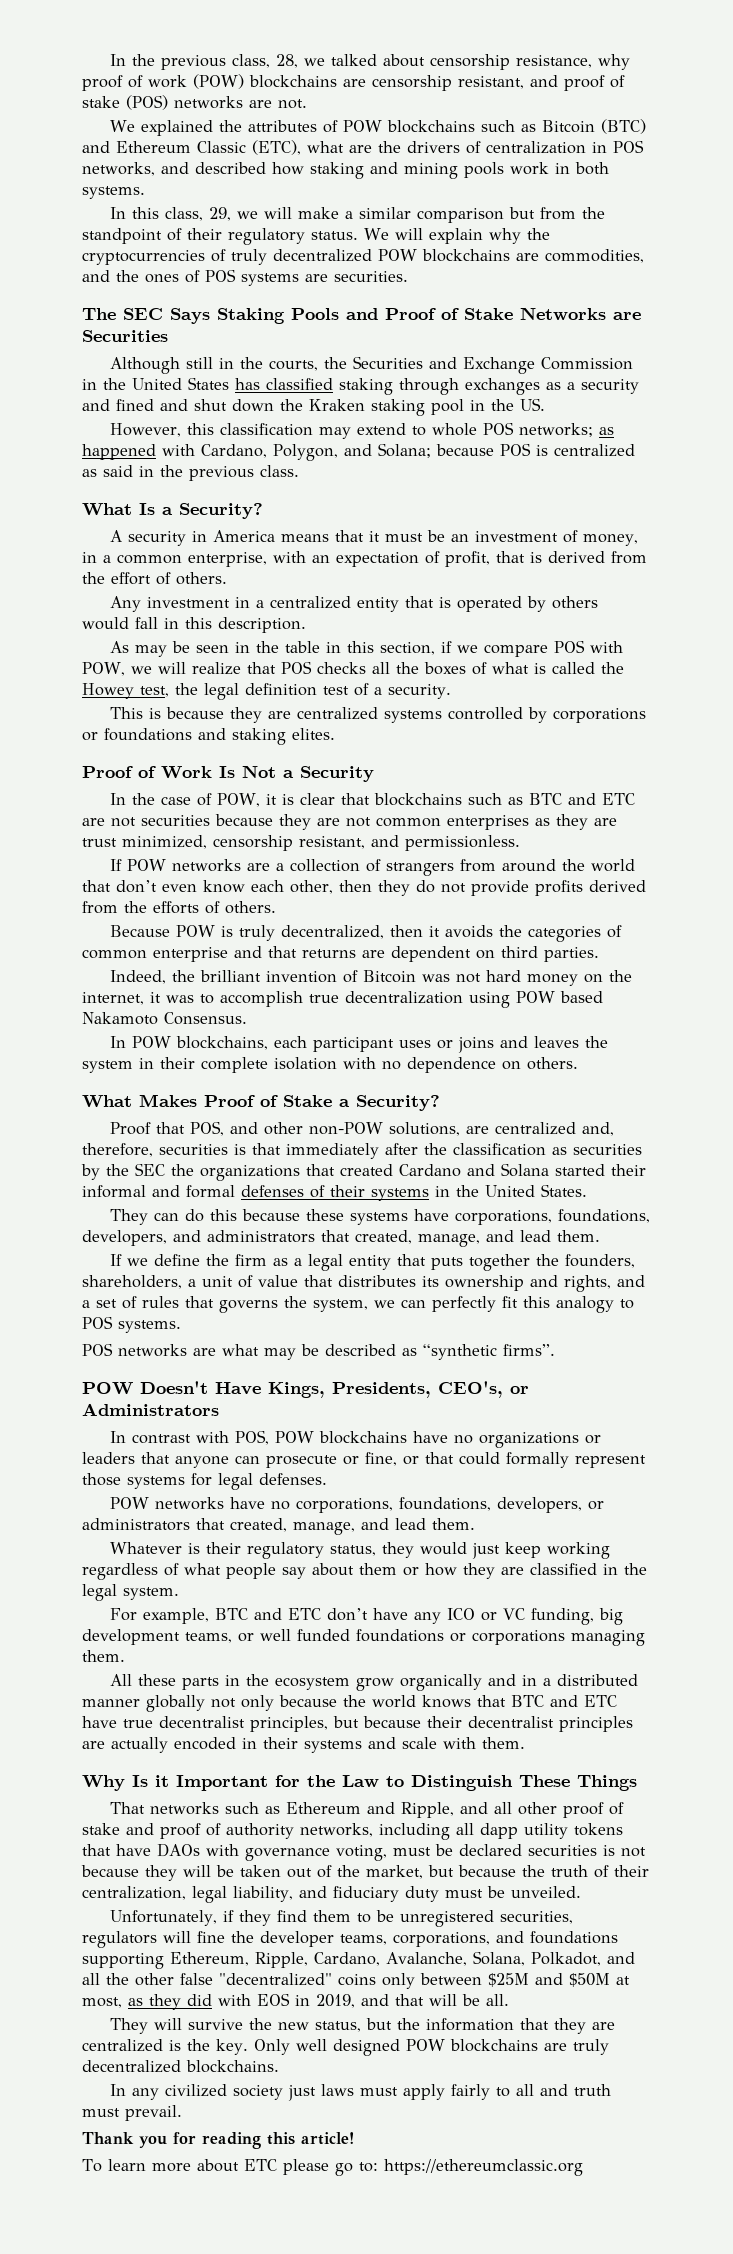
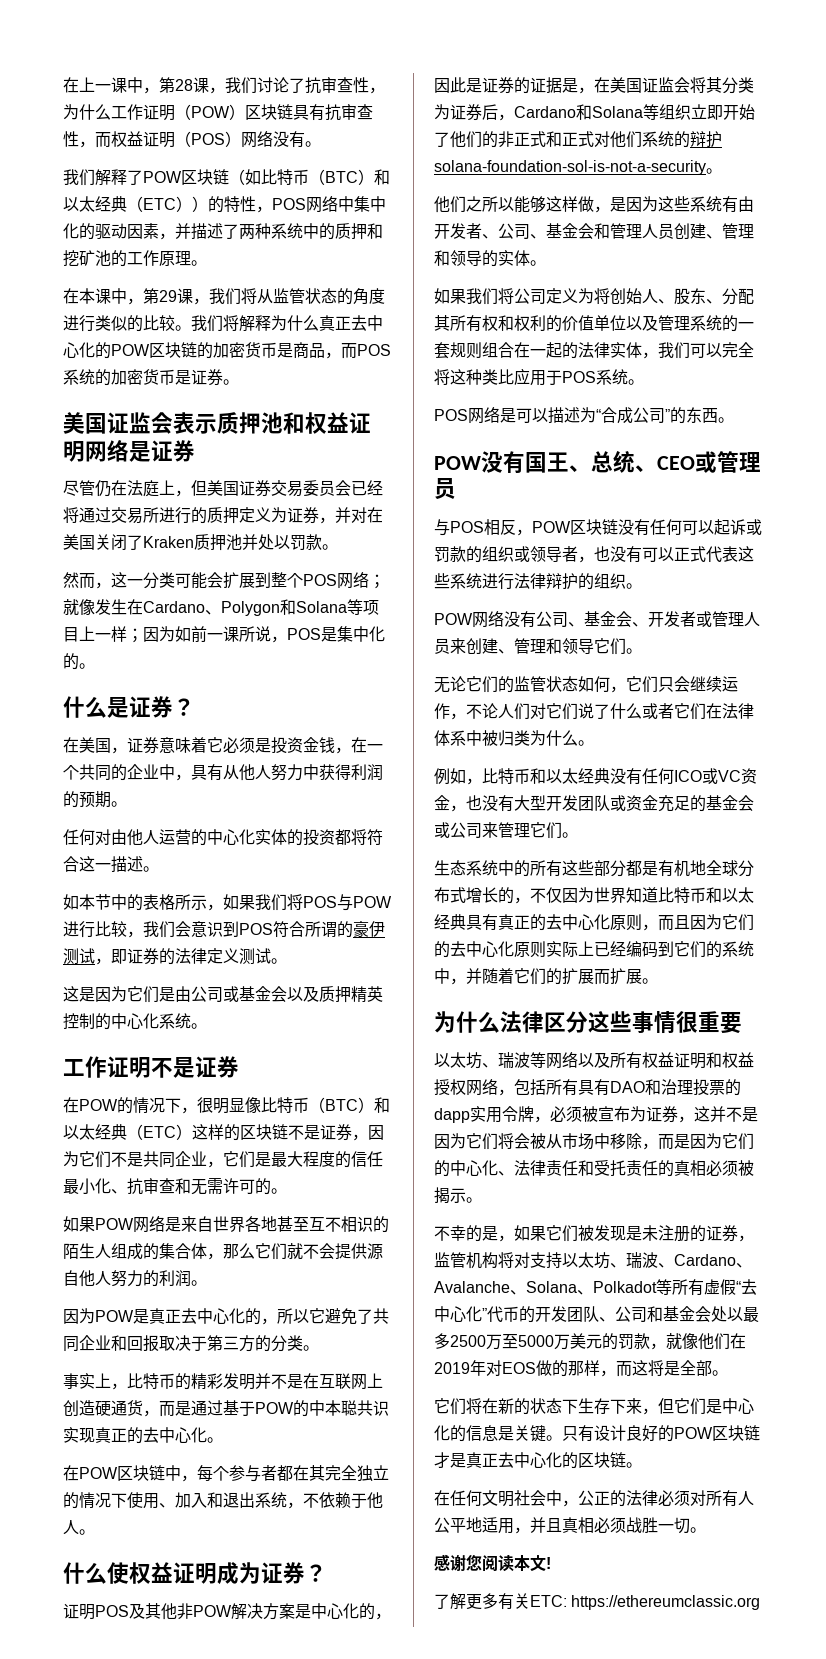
- In the previous class, 28, we talked about censorship resistance, why proof of work (POW) blockchains are censorship resistant, and proof of stake (POS) networks are not.
- We explained the attributes of POW blockchains such as Bitcoin (BTC) and Ethereum Classic (ETC), what are the drivers of centralization in POS networks, and described how staking and mining pools work in both systems.
- In this class, 29, we will make a similar comparison but from the standpoint of their regulatory status. We will explain why the cryptocurrencies of truly decentralized POW blockchains are commodities, and the ones of POS systems are securities.
- The SEC Says Staking Pools and Proof of Stake Networks are Securities
- Although still in the courts, the Securities and Exchange Commission in the United States has classified staking through exchanges as a security and fined and shut down the Kraken staking pool in the US.
- However, this classification may extend to whole POS networks; as happened with Cardano, Polygon, and Solana; because POS is centralized as said in the previous class.
- What Is a Security?
- A security in America means that it must be an investment of money, in a common enterprise, with an expectation of profit, that is derived from the effort of others.
- Any investment in a centralized entity that is operated by others would fall in this description.
- As may be seen in the table in this section, if we compare POS with POW, we will realize that POS checks all the boxes of what is called the Howey test, the legal definition test of a security.
- This is because they are centralized systems controlled by corporations or foundations and staking elites.
- Proof of Work Is Not a Security
- In the case of POW, it is clear that blockchains such as BTC and ETC are not securities because they are not common enterprises as they are trust minimized, censorship resistant, and permissionless.
- If POW networks are a collection of strangers from around the world that don’t even know each other, then they do not provide profits derived from the efforts of others.
- Because POW is truly decentralized, then it avoids the categories of common enterprise and that returns are dependent on third parties.
- Indeed, the brilliant invention of Bitcoin was not hard money on the internet, it was to accomplish true decentralization using POW based Nakamoto Consensus.
- In POW blockchains, each participant uses or joins and leaves the system in their complete isolation with no dependence on others.
- What Makes Proof of Stake a Security?
- Proof that POS, and other non-POW solutions, are centralized and, therefore, securities is that immediately after the classification as securities by the SEC the organizations that created Cardano and Solana started their informal and formal defenses of their systems in the United States.
- They can do this because these systems have corporations, foundations, developers, and administrators that created, manage, and lead them.
- If we define the firm as a legal entity that puts together the founders, shareholders, a unit of value that distributes its ownership and rights, and a set of rules that governs the system, we can perfectly fit this analogy to POS systems.
- POS networks are what may be described as “synthetic firms”.
- POW Doesn't Have Kings, Presidents, CEO's, or Administrators
- In contrast with POS, POW blockchains have no organizations or leaders that anyone can prosecute or fine, or that could formally represent those systems for legal defenses.
- POW networks have no corporations, foundations, developers, or administrators that created, manage, and lead them.
- Whatever is their regulatory status, they would just keep working regardless of what people say about them or how they are classified in the legal system.
- For example, BTC and ETC don’t have any ICO or VC funding, big development teams, or well funded foundations or corporations managing them.
- All these parts in the ecosystem grow organically and in a distributed manner globally not only because the world knows that BTC and ETC have true decentralist principles, but because their decentralist principles are actually encoded in their systems and scale with them.
- Why Is it Important for the Law to Distinguish These Things
- That networks such as Ethereum and Ripple, and all other proof of stake and proof of authority networks, including all dapp utility tokens that have DAOs with governance voting, must be declared securities is not because they will be taken out of the market, but because the truth of their centralization, legal liability, and fiduciary duty must be unveiled.
- Unfortunately, if they find them to be unregistered securities, regulators will fine the developer teams, corporations, and foundations supporting Ethereum, Ripple, Cardano, Avalanche, Solana, Polkadot, and all the other false "decentralized" coins only between $25M and $50M at most, as they did with EOS in 2019, and that will be all.
- They will survive the new status, but the information that they are centralized is the key. Only well designed POW blockchains are truly decentralized blockchains.
- In any civilized society just laws must apply fairly to all and truth must prevail.
- Thank you for reading this article!
- To learn more about ETC please go to: https://ethereumclassic.org
+ 在上一课中，第28课，我们讨论了抗审查性，为什么工作证明（POW）区块链具有抗审查性，而权益证明（POS）网络没有。
+ 我们解释了POW区块链（如比特币（BTC）和以太经典（ETC））的特性，POS网络中集中化的驱动因素，并描述了两种系统中的质押和挖矿池的工作原理。
+ 在本课中，第29课，我们将从监管状态的角度进行类似的比较。我们将解释为什么真正去中心化的POW区块链的加密货币是商品，而POS系统的加密货币是证券。
+ 美国证监会表示质押池和权益证明网络是证券
+ 尽管仍在法庭上，但美国证券交易委员会已经将通过交易所进行的质押定义为证券，并对在美国关闭了Kraken质押池并处以罚款。
+ 然而，这一分类可能会扩展到整个POS网络；就像发生在Cardano、Polygon和Solana等项目上一样；因为如前一课所说，POS是集中化的。
+ 什么是证券？
+ 在美国，证券意味着它必须是投资金钱，在一个共同的企业中，具有从他人努力中获得利润的预期。
+ 任何对由他人运营的中心化实体的投资都将符合这一描述。
+ 如本节中的表格所示，如果我们将POS与POW进行比较，我们会意识到POS符合所谓的豪伊测试，即证券的法律定义测试。
+ 这是因为它们是由公司或基金会以及质押精英控制的中心化系统。
+ 工作证明不是证券
+ 在POW的情况下，很明显像比特币（BTC）和以太经典（ETC）这样的区块链不是证券，因为它们不是共同企业，它们是最大程度的信任最小化、抗审查和无需许可的。
+ 如果POW网络是来自世界各地甚至互不相识的陌生人组成的集合体，那么它们就不会提供源自他人努力的利润。
+ 因为POW是真正去中心化的，所以它避免了共同企业和回报取决于第三方的分类。
+ 事实上，比特币的精彩发明并不是在互联网上创造硬通货，而是通过基于POW的中本聪共识实现真正的去中心化。
+ 在POW区块链中，每个参与者都在其完全独立的情况下使用、加入和退出系统，不依赖于他人。
+ 什么使权益证明成为证券？
+ 证明POS及其他非POW解决方案是中心化的，因此是证券的证据是，在美国证监会将其分类为证券后，Cardano和Solana等组织立即开始了他们的非正式和正式对他们系统的辩护solana-foundation-sol-is-not-a-security。
+ 他们之所以能够这样做，是因为这些系统有由开发者、公司、基金会和管理人员创建、管理和领导的实体。
+ 如果我们将公司定义为将创始人、股东、分配其所有权和权利的价值单位以及管理系统的一套规则组合在一起的法律实体，我们可以完全将这种类比应用于POS系统。
+ POS网络是可以描述为“合成公司”的东西。
+ POW没有国王、总统、CEO或管理员
+ 与POS相反，POW区块链没有任何可以起诉或罚款的组织或领导者，也没有可以正式代表这些系统进行法律辩护的组织。
+ POW网络没有公司、基金会、开发者或管理人员来创建、管理和领导它们。
+ 无论它们的监管状态如何，它们只会继续运作，不论人们对它们说了什么或者它们在法律体系中被归类为什么。
+ 例如，比特币和以太经典没有任何ICO或VC资金，也没有大型开发团队或资金充足的基金会或公司来管理它们。
+ 生态系统中的所有这些部分都是有机地全球分布式增长的，不仅因为世界知道比特币和以太经典具有真正的去中心化原则，而且因为它们的去中心化原则实际上已经编码到它们的系统中，并随着它们的扩展而扩展。
+ 为什么法律区分这些事情很重要
+ 以太坊、瑞波等网络以及所有权益证明和权益授权网络，包括所有具有DAO和治理投票的dapp实用令牌，必须被宣布为证券，这并不是因为它们将会被从市场中移除，而是因为它们的中心化、法律责任和受托责任的真相必须被揭示。
+ 不幸的是，如果它们被发现是未注册的证券，监管机构将对支持以太坊、瑞波、Cardano、Avalanche、Solana、Polkadot等所有虚假“去中心化”代币的开发团队、公司和基金会处以最多2500万至5000万美元的罚款，就像他们在2019年对EOS做的那样，而这将是全部。
+ 它们将在新的状态下生存下来，但它们是中心化的信息是关键。只有设计良好的POW区块链才是真正去中心化的区块链。
+ 在任何文明社会中，公正的法律必须对所有人公平地适用，并且真相必须战胜一切。
+ 感谢您阅读本文!
+ 了解更多有关ETC: https://ethereumclassic.org

